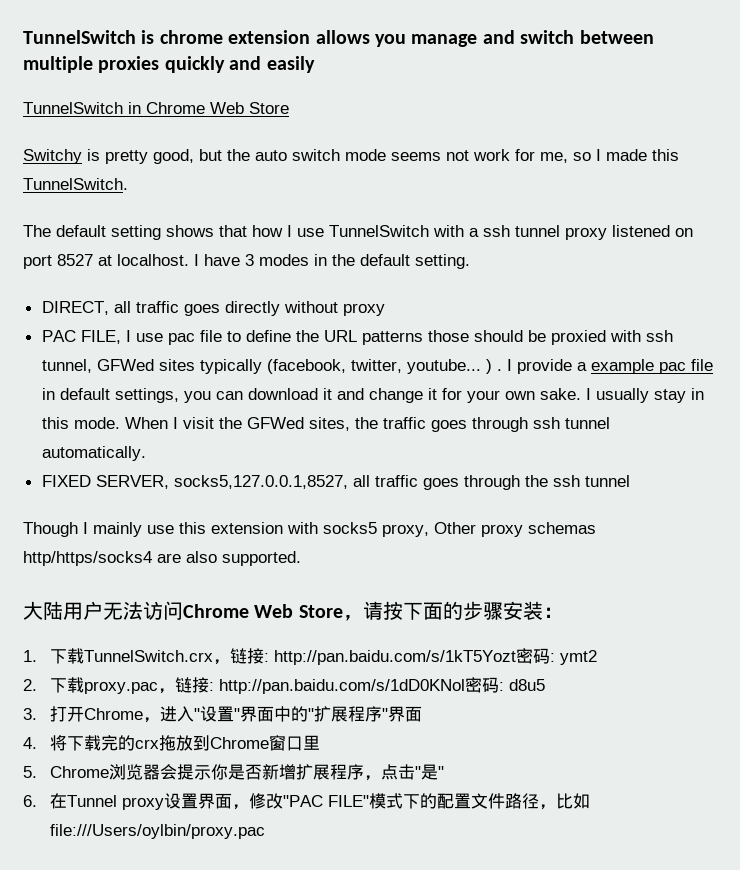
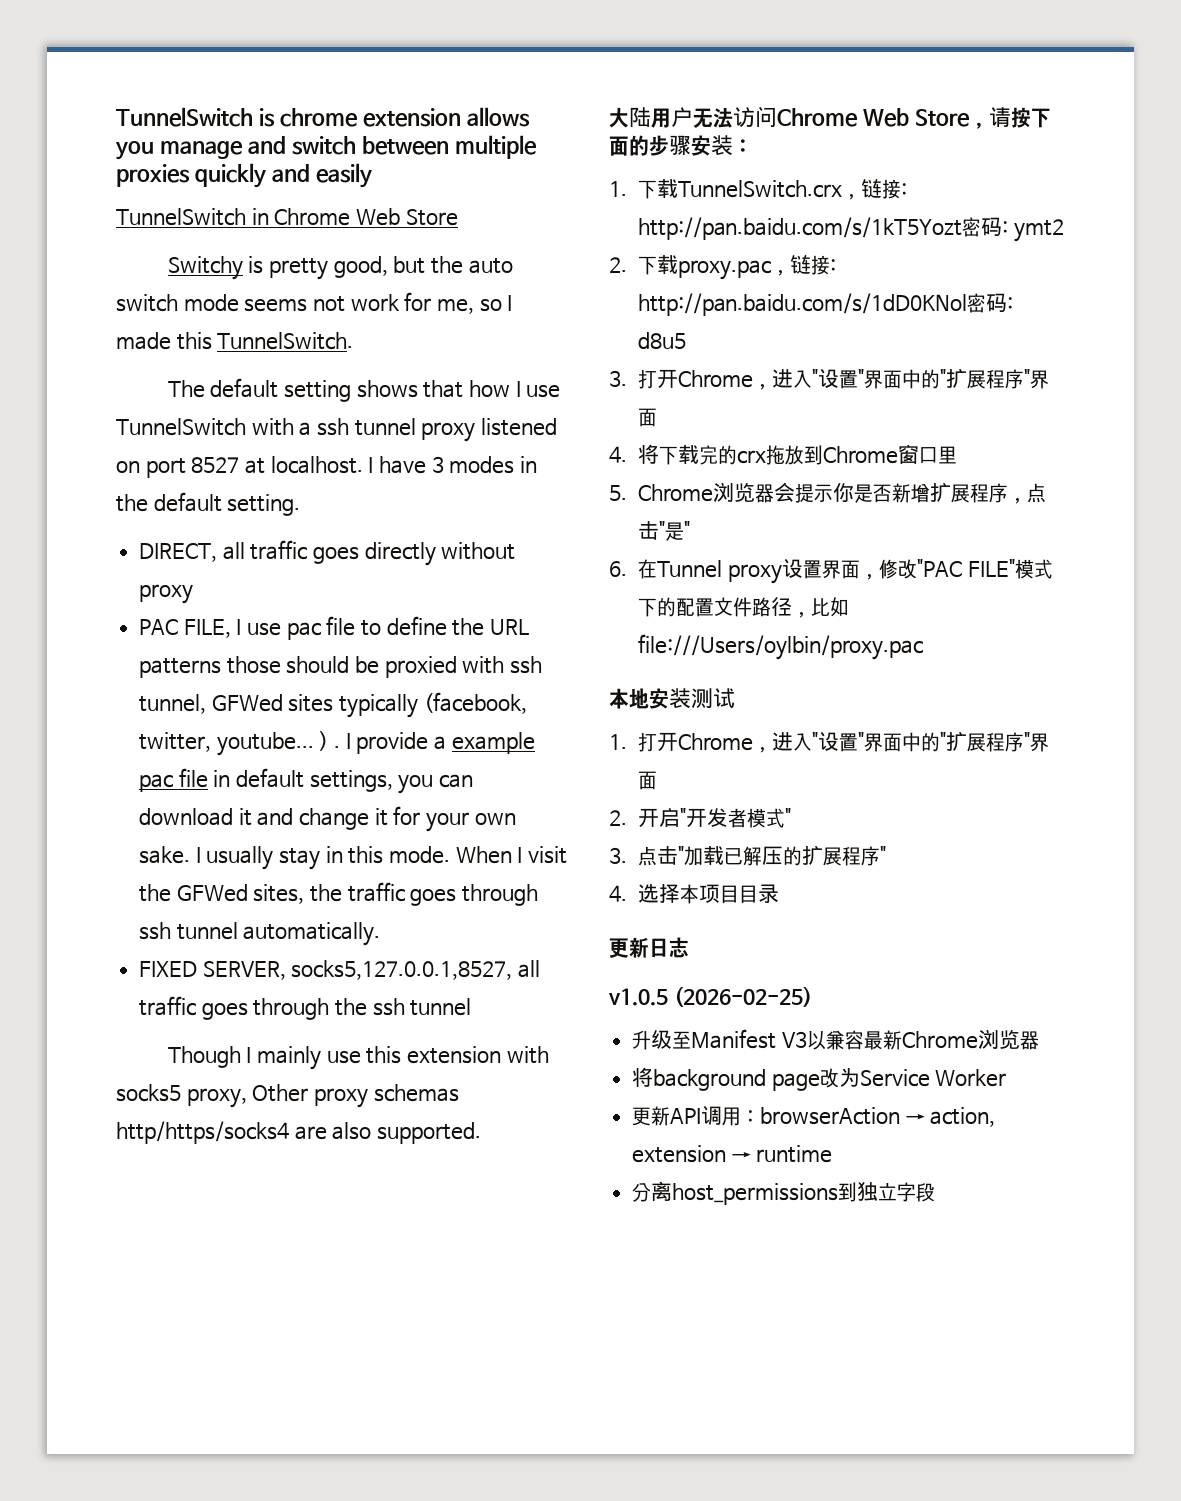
+ 本地安装测试
+ 1.打开Chrome，进入"设置"界面中的"扩展程序"界面
+ 2.开启"开发者模式"
+ 3.点击"加载已解压的扩展程序"
+ 4.选择本项目目录
+ 更新日志
+ v1.0.5 (2026-02-25)
+ 升级至Manifest V3以兼容最新Chrome浏览器
+ 将background page改为Service Worker
+ 更新API调用：browserAction → action, extension → runtime
+ 分离host_permissions到独立字段

